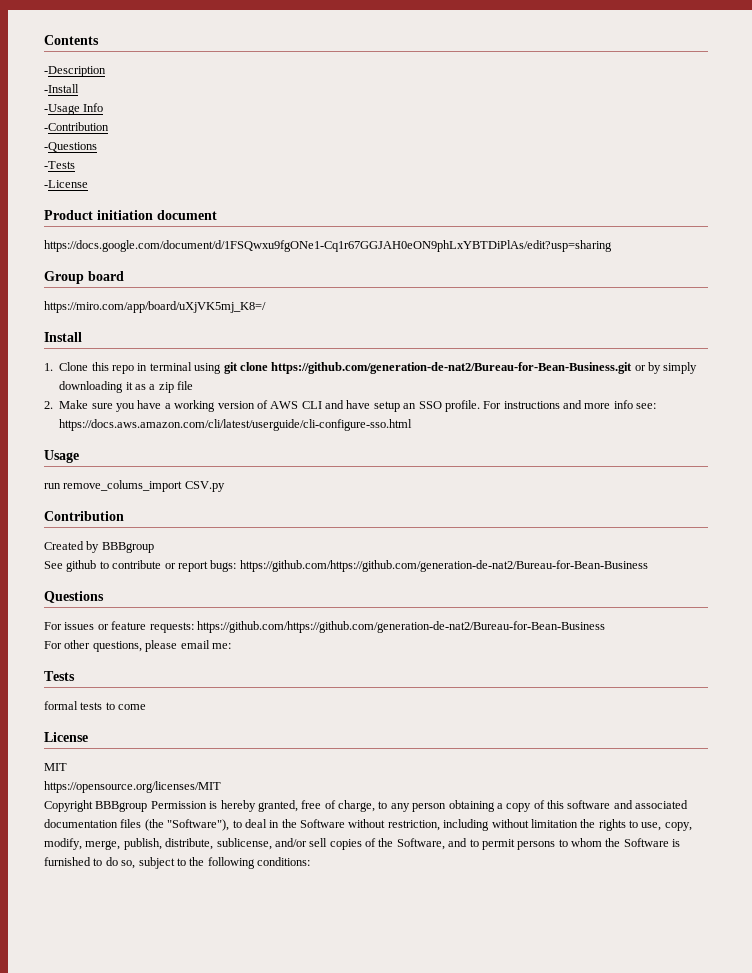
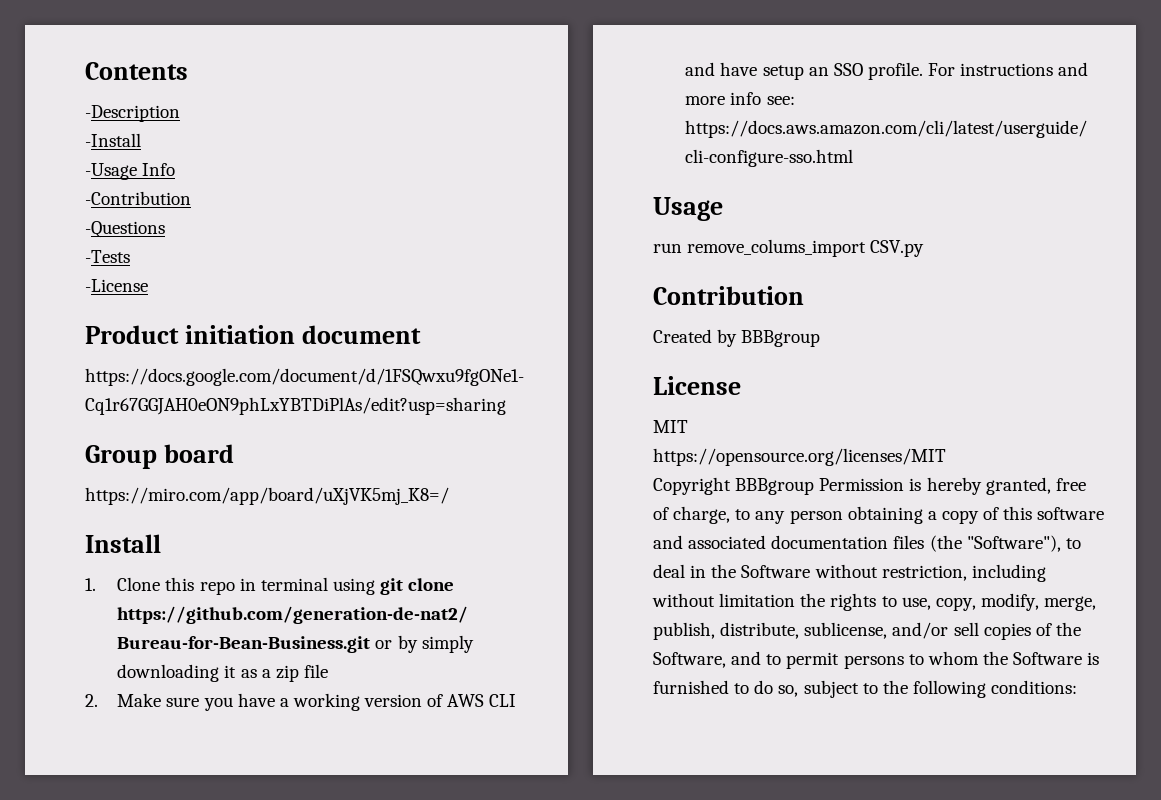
- See github to contribute or report bugs: https://github.com/https://github.com/generation-de-nat2/Bureau-for-Bean-Business
- Questions
- For issues or feature requests: https://github.com/https://github.com/generation-de-nat2/Bureau-for-Bean-Business
- For other questions, please email me:
- Tests
- formal tests to come

